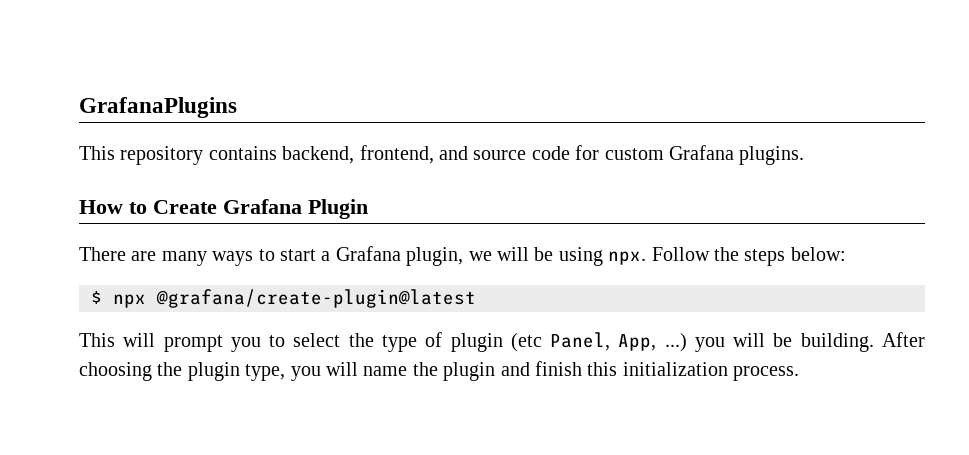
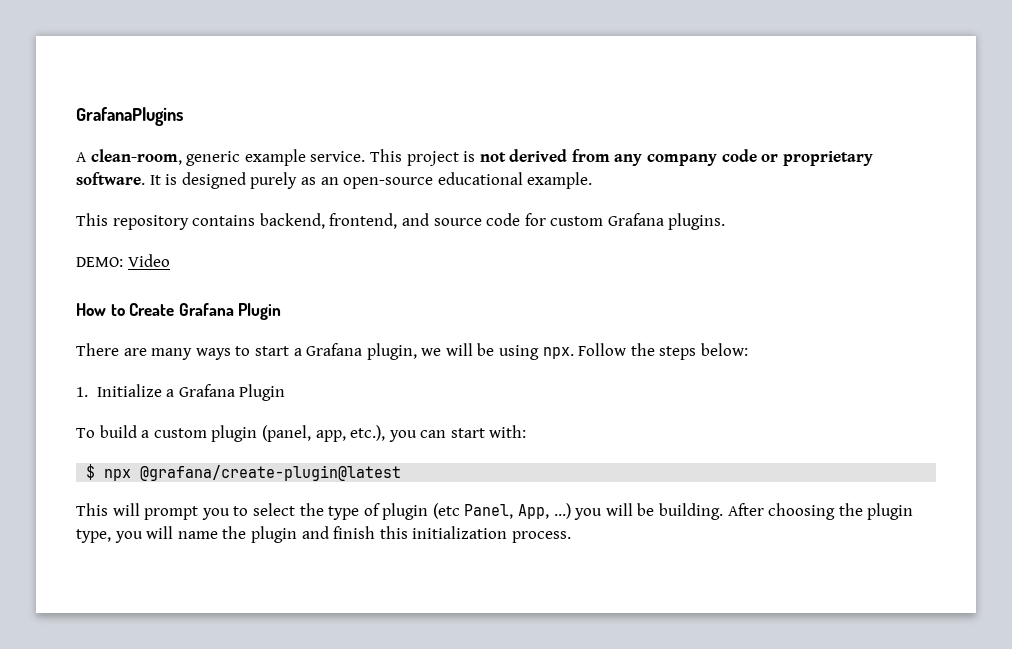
+ A clean-room, generic example service. This project is not derived from any company code or proprietary software. It is designed purely as an open-source educational example.
+ DEMO: Video
+ 1. Initialize a Grafana Plugin
+ To build a custom plugin (panel, app, etc.), you can start with:

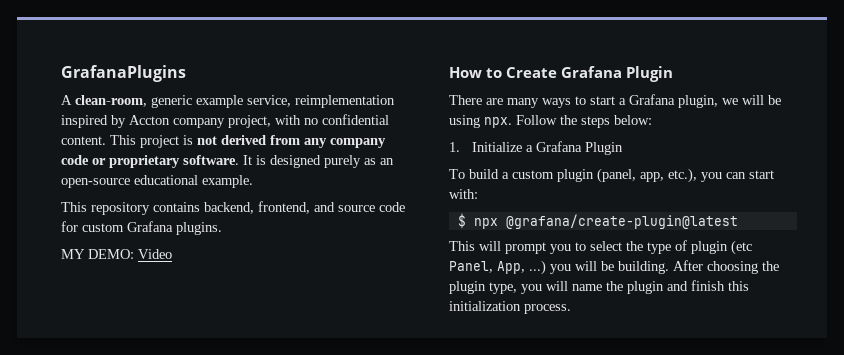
- A clean-room, generic example service.
+ A clean-room, generic example service, reimplementation inspired by Accton company project, with no confidential content.
- DEMO: Video
+ MY DEMO: Video

